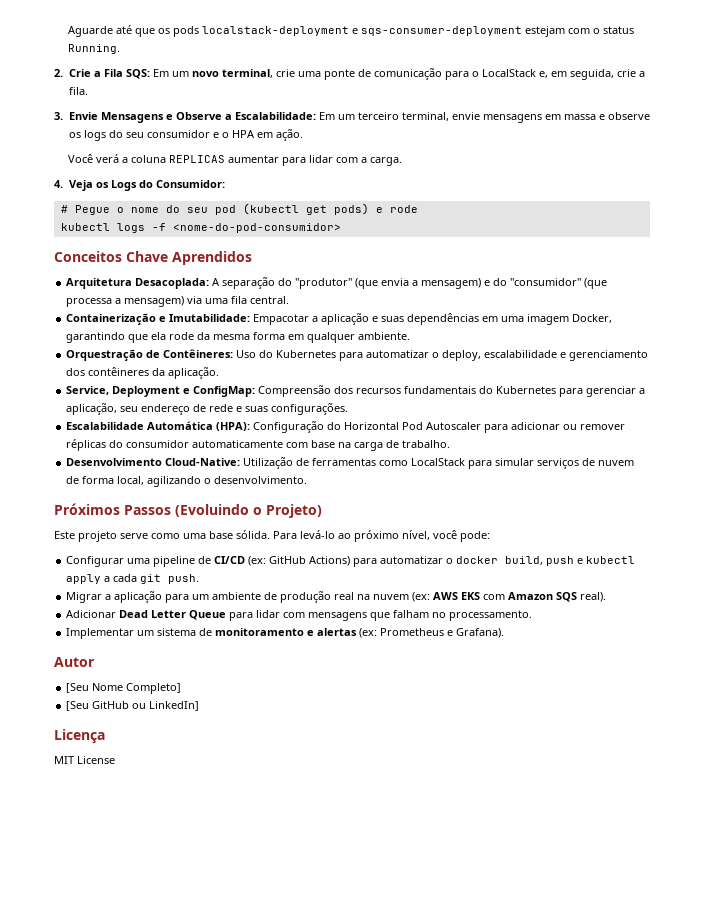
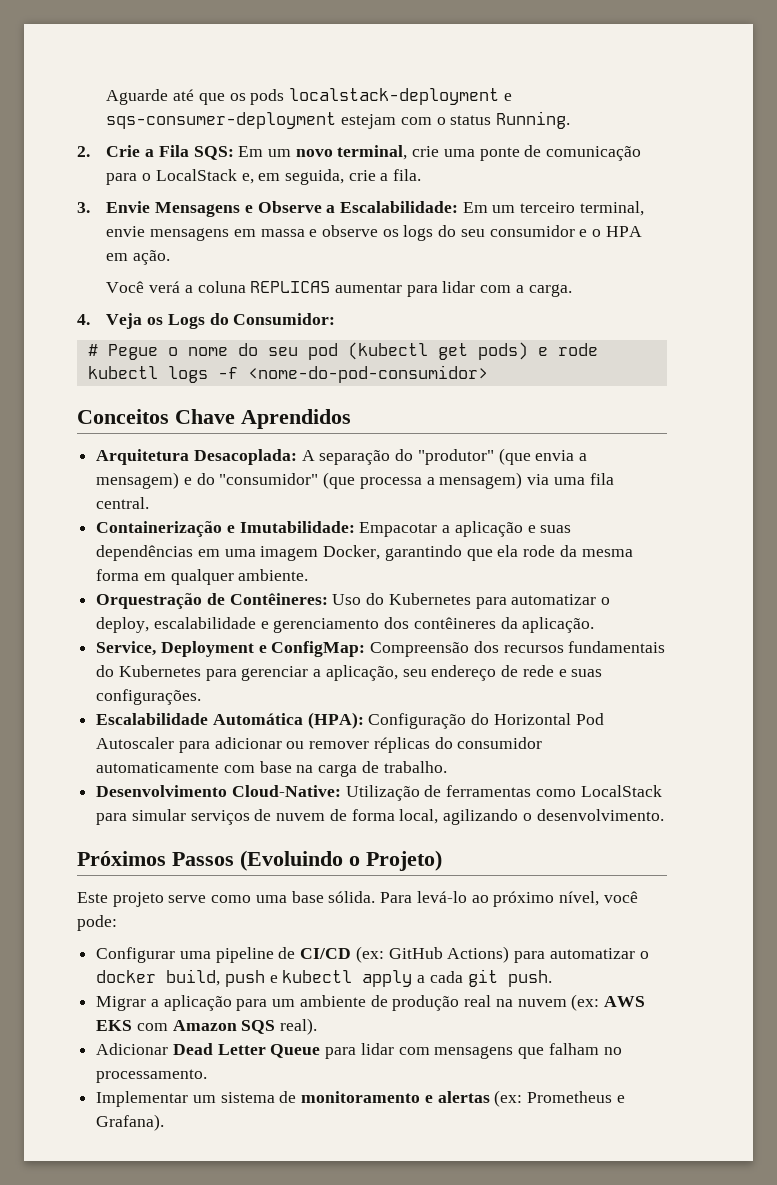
- Autor
- [Seu Nome Completo]
- [Seu GitHub ou LinkedIn]
- Licença
- MIT License

